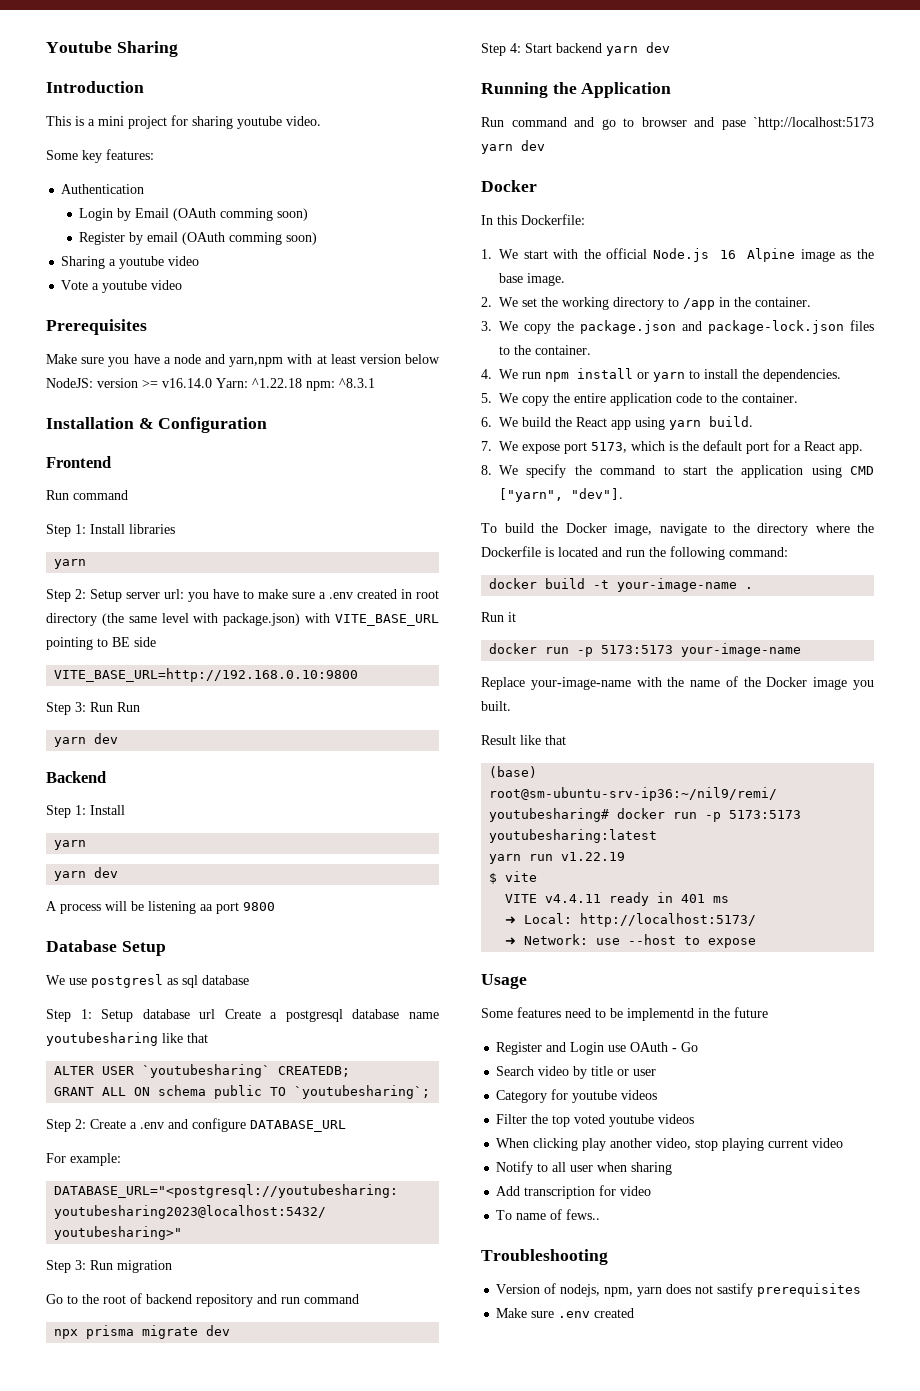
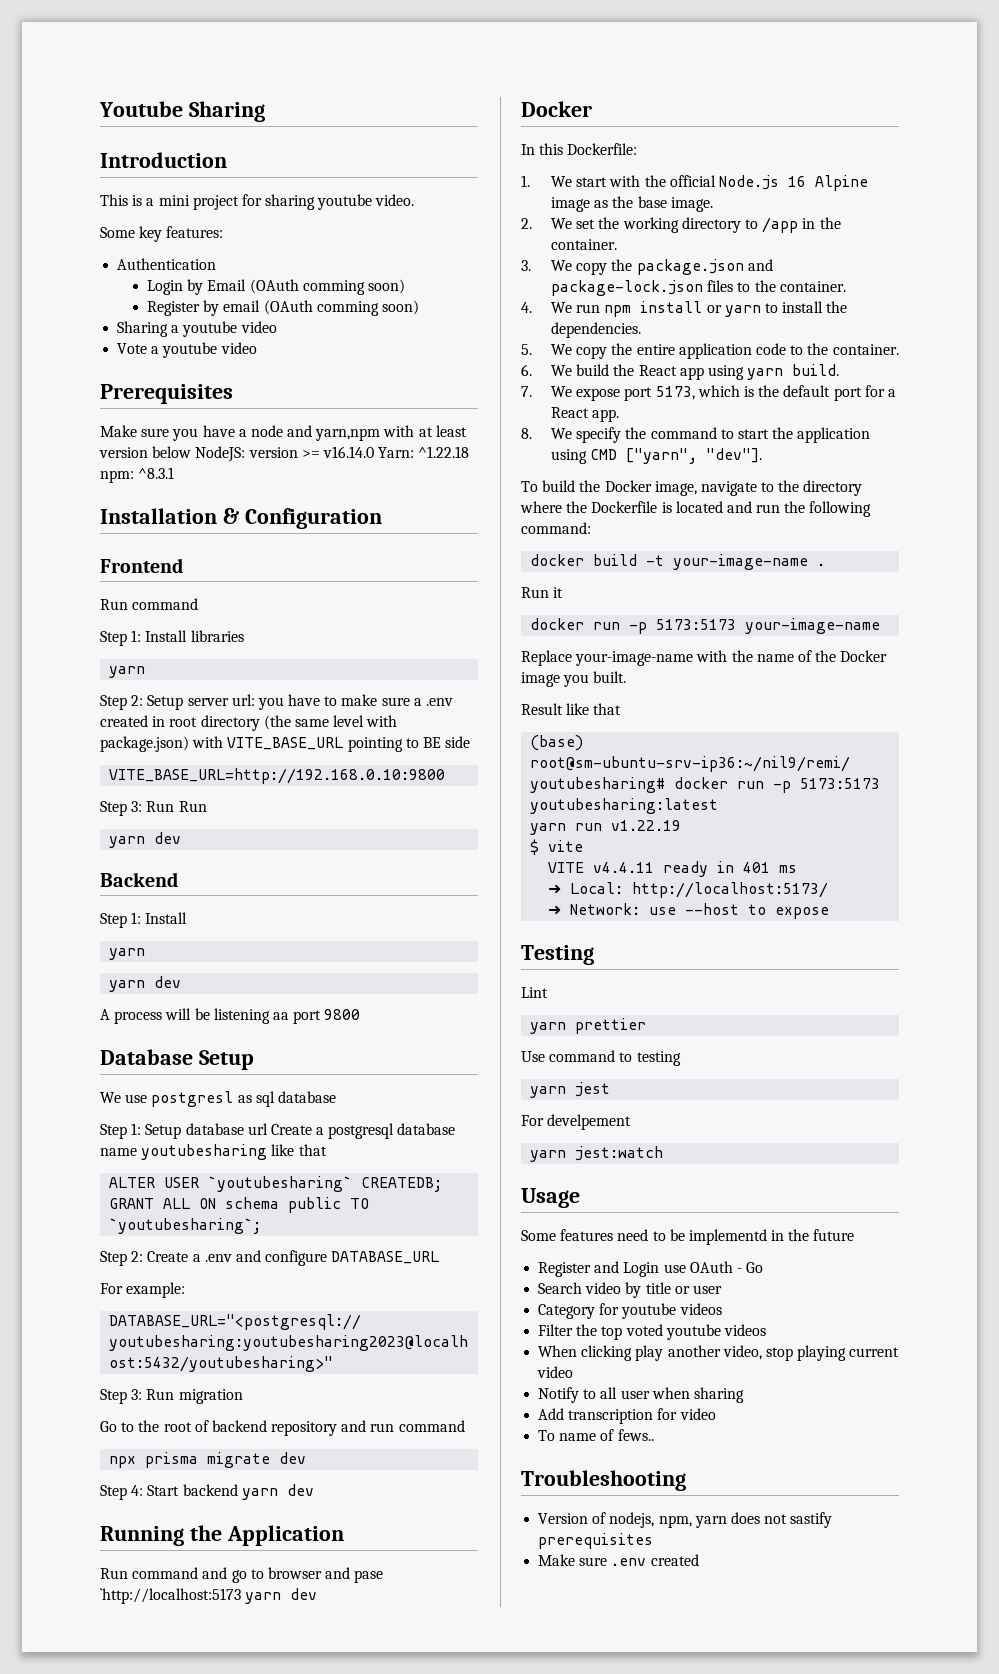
+ Testing
+ Lint
+ yarn prettier
+ Use command to testing
+ yarn jest
+ For develpement
+ yarn jest:watch

